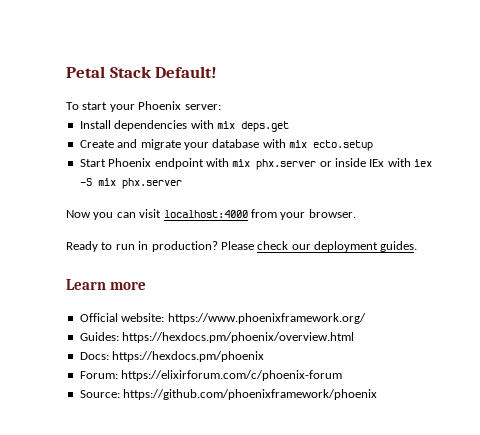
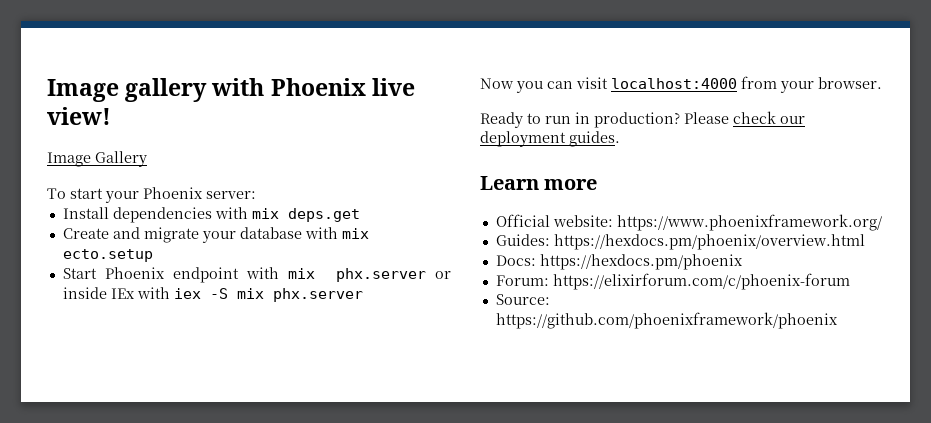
- Petal Stack Default!
+ Image gallery with Phoenix live view!
+ Image Gallery

